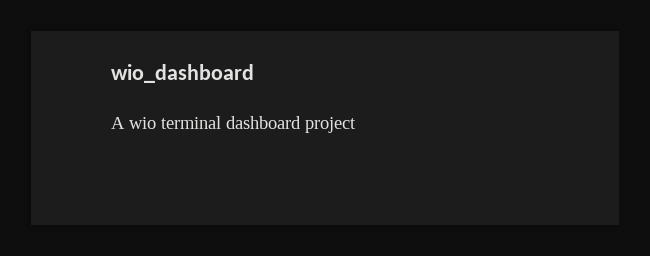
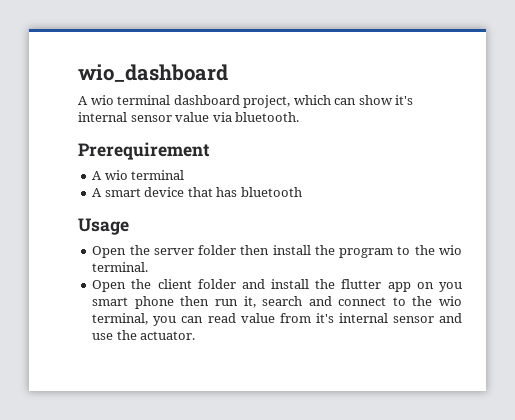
- A wio terminal dashboard project
+ A wio terminal dashboard project, which can show it's internal sensor value via bluetooth.
+ Prerequirement
+ A wio terminal
+ A smart device that has bluetooth
+ Usage
+ Open the server folder then install the program to the wio terminal.
+ Open the client folder and install the flutter app on you smart phone then run it, search and connect to the wio terminal, you can read value from it's internal sensor and use the actuator.

